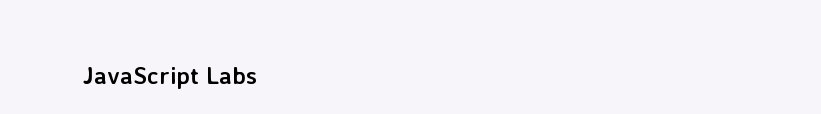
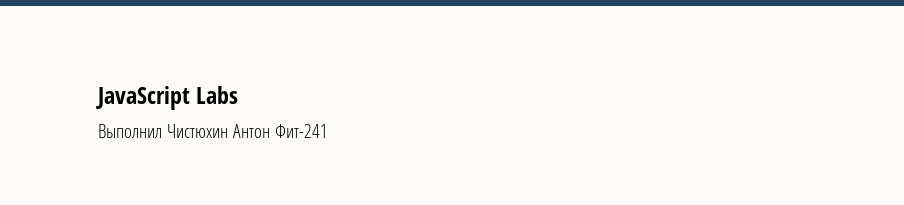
+ Выполнил Чистюхин Антон Фит-241

